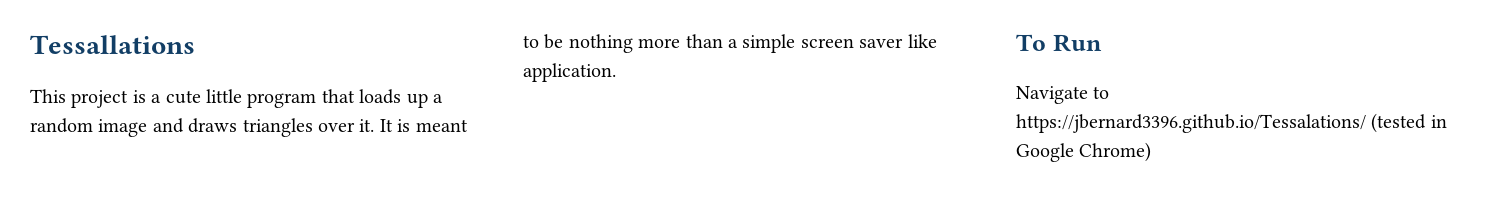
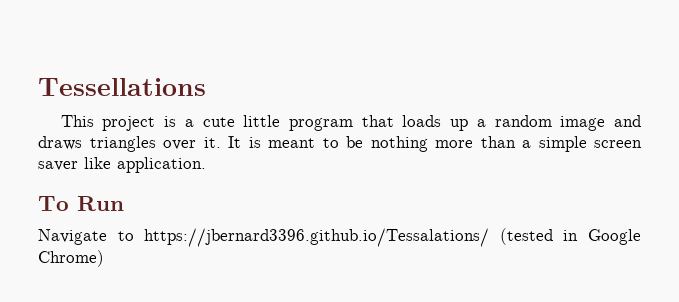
- Tessallations
+ Tessellations

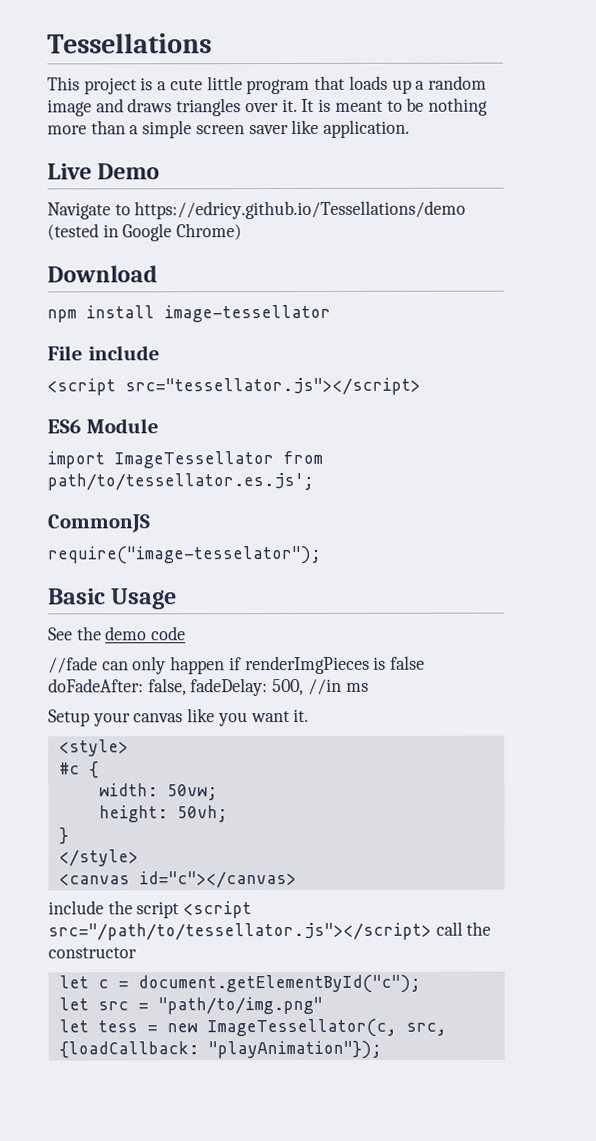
- To Run
+ Live Demo
- Navigate to https://jbernard3396.github.io/Tessalations/ (tested in Google Chrome)
+ Navigate to https://edricy.github.io/Tessellations/demo (tested in Google Chrome)
+ Download
+ npm install image-tessellator
+ File include
+ <script src="tessellator.js"></script>
+ ES6 Module
+ import ImageTessellator from path/to/tessellator.es.js';
+ CommonJS
+ require("image-tesselator");
+ Basic Usage
+ See the demo code
+ //fade can only happen if renderImgPieces is false doFadeAfter: false, fadeDelay: 500, //in ms
+ Setup your canvas like you want it.
+ <style>
+ #c {
+ width: 50vw;
+ height: 50vh;
+ }
+ </style>
+ <canvas id="c"></canvas>
+ include the script <script src="/path/to/tessellator.js"></script> call the constructor
+ let c = document.getElementById("c");
+ let src = "path/to/img.png"
+ let tess = new ImageTessellator(c, src, {loadCallback: "playAnimation"});

